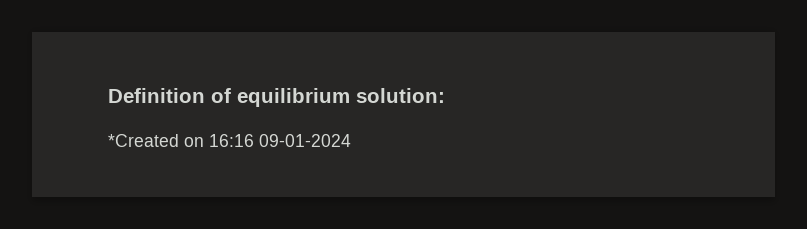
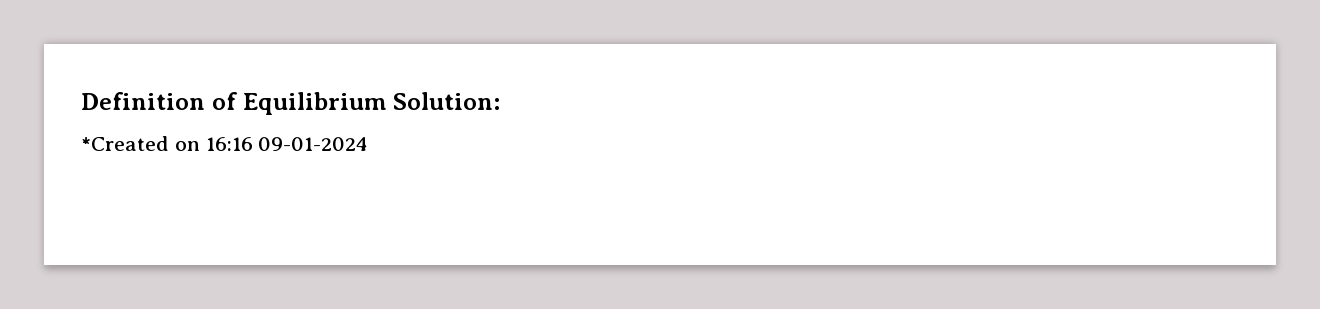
- Definition of equilibrium solution:
+ Definition of Equilibrium Solution:

